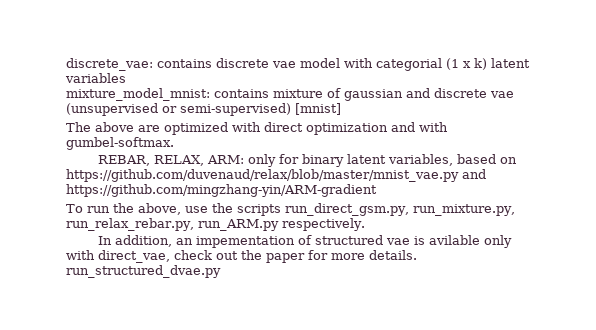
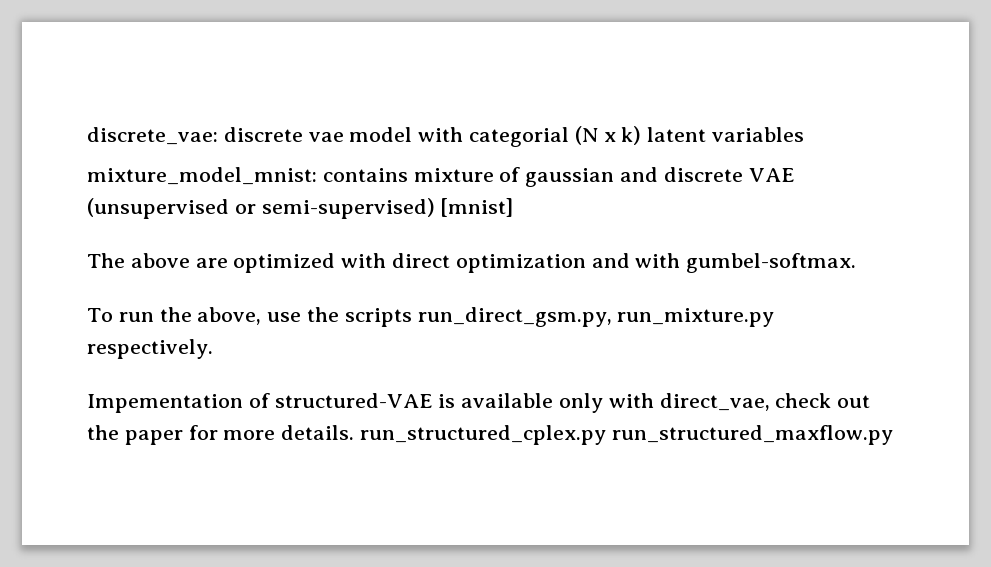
- discrete_vae: contains discrete vae model with categorial (1 x k) latent variables
+ discrete_vae: discrete vae model with categorial (N x k) latent variables
- mixture_model_mnist: contains mixture of gaussian and discrete vae (unsupervised or semi-supervised) [mnist]
+ mixture_model_mnist: contains mixture of gaussian and discrete VAE (unsupervised or semi-supervised) [mnist]
- REBAR, RELAX, ARM: only for binary latent variables, based on https://github.com/duvenaud/relax/blob/master/mnist_vae.py and https://github.com/mingzhang-yin/ARM-gradient
- To run the above, use the scripts run_direct_gsm.py, run_mixture.py, run_relax_rebar.py, run_ARM.py respectively.
- In addition, an impementation of structured vae is avilable only with direct_vae, check out the paper for more details. run_structured_dvae.py
+ To run the above, use the scripts run_direct_gsm.py, run_mixture.py respectively.
+ Impementation of structured-VAE is available only with direct_vae, check out the paper for more details. run_structured_cplex.py run_structured_maxflow.py

